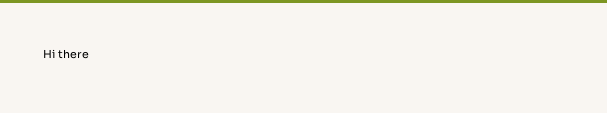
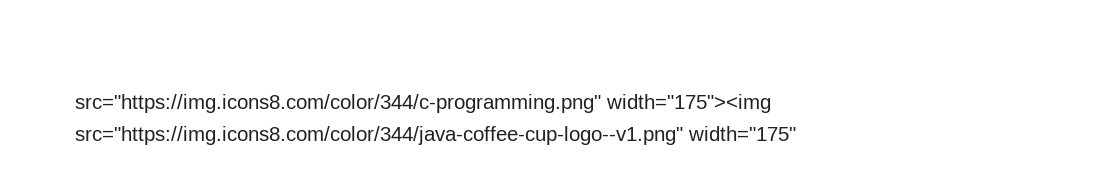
- Hi there
+ src="https://img.icons8.com/color/344/c-programming.png" width="175"><img src="https://img.icons8.com/color/344/java-coffee-cup-logo--v1.png" width="175"

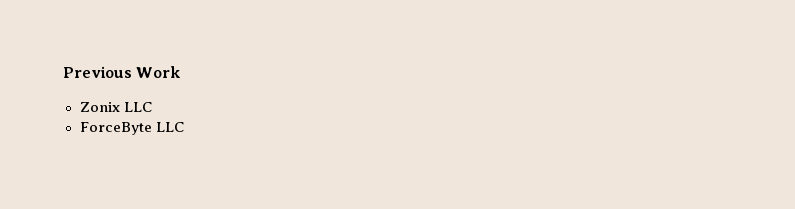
- src="https://img.icons8.com/color/344/c-programming.png" width="175"><img src="https://img.icons8.com/color/344/java-coffee-cup-logo--v1.png" width="175"
+ Previous Work
+ Zonix LLC
+ ForceByte LLC

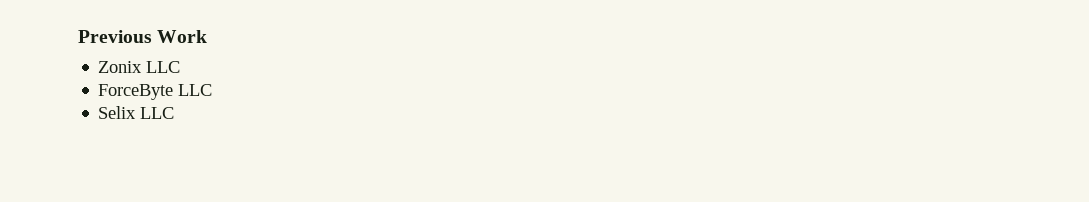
+ Selix LLC

